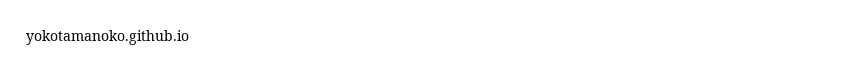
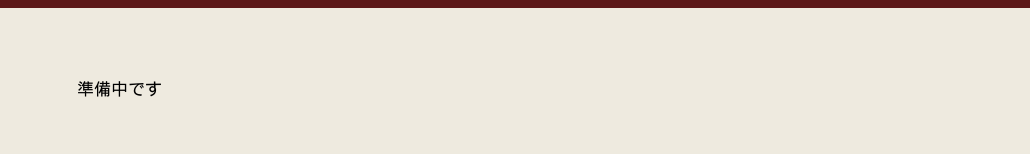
- yokotamanoko.github.io
+ 準備中です

